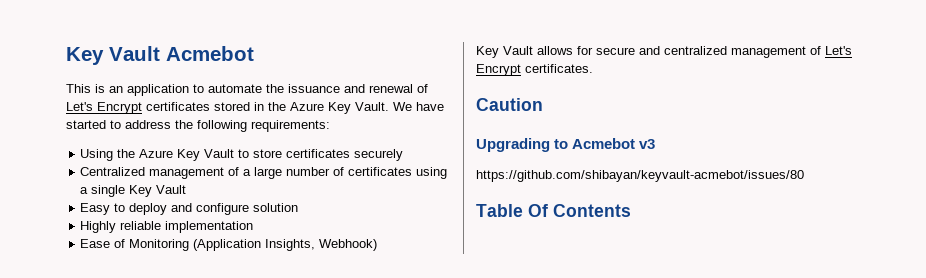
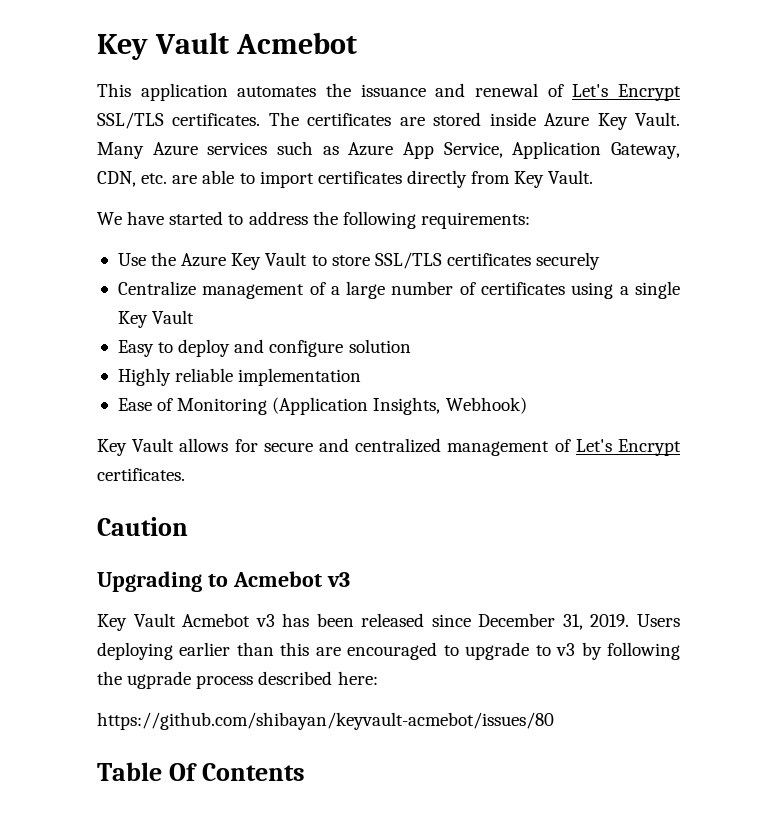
- This is an application to automate the issuance and renewal of Let's Encrypt certificates stored in the Azure Key Vault. We have started to address the following requirements:
+ This application automates the issuance and renewal of Let's Encrypt SSL/TLS certificates. The certificates are stored inside Azure Key Vault. Many Azure services such as Azure App Service, Application Gateway, CDN, etc. are able to import certificates directly from Key Vault.
+ We have started to address the following requirements:
- Using the Azure Key Vault to store certificates securely
+ Use the Azure Key Vault to store SSL/TLS certificates securely
- Centralized management of a large number of certificates using a single Key Vault
+ Centralize management of a large number of certificates using a single Key Vault
+ Key Vault Acmebot v3 has been released since December 31, 2019. Users deploying earlier than this are encouraged to upgrade to v3 by following the ugprade process described here:

